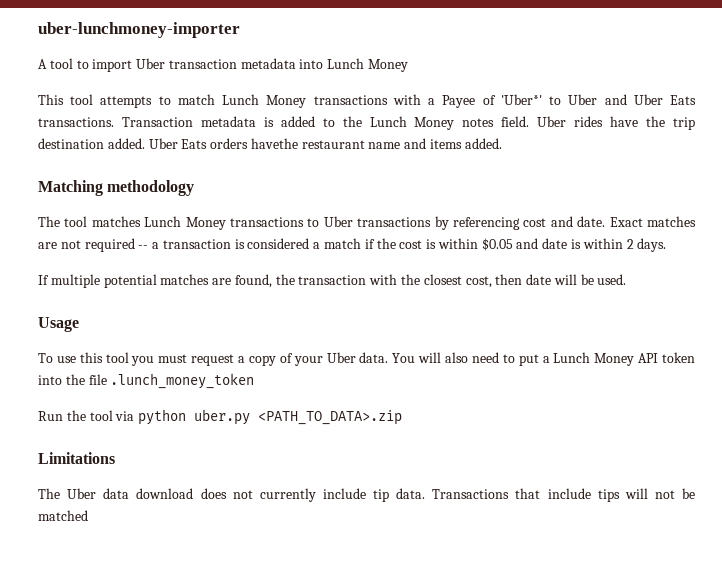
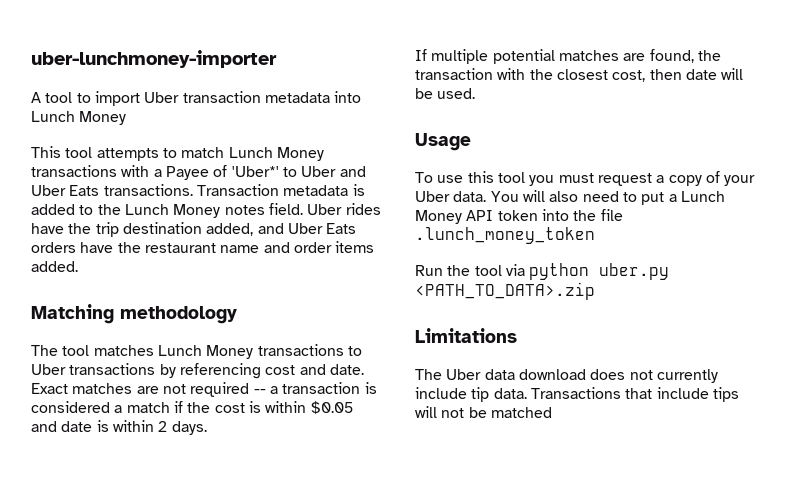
- Uber rides have the trip destination added. Uber Eats orders havethe restaurant name and items added.
+ Uber rides have the trip destination added, and Uber Eats orders have the restaurant name and order items added.

